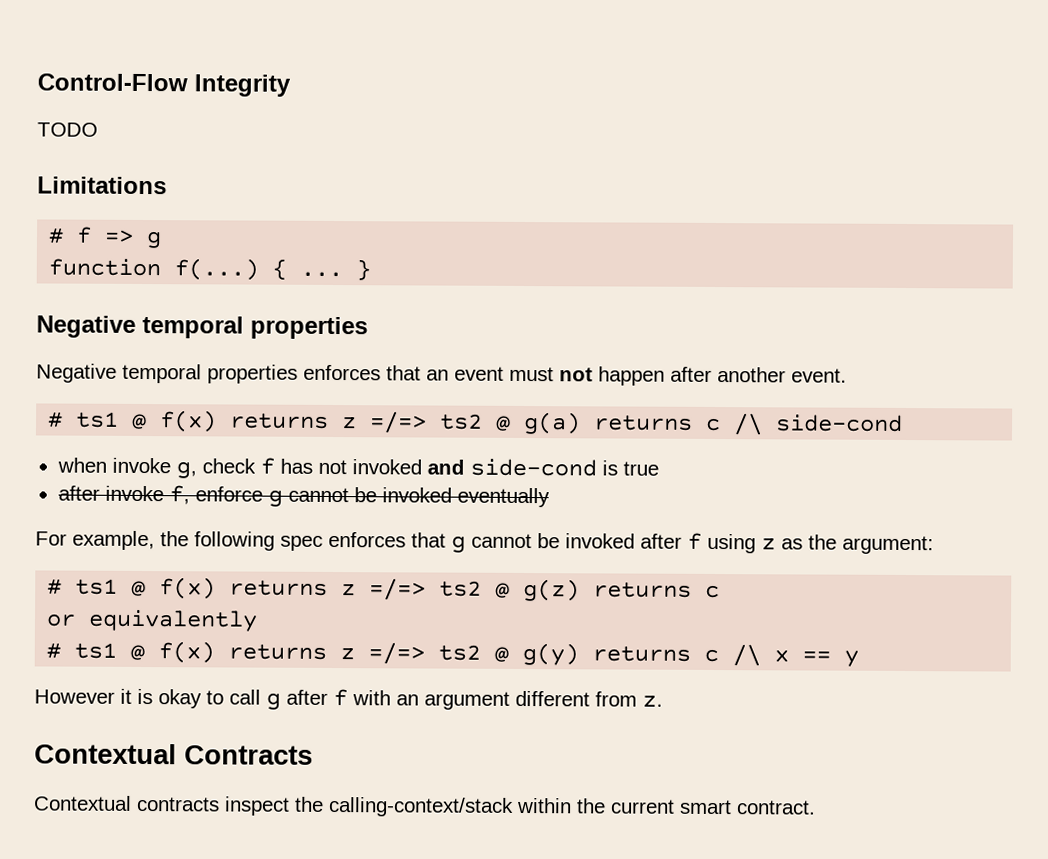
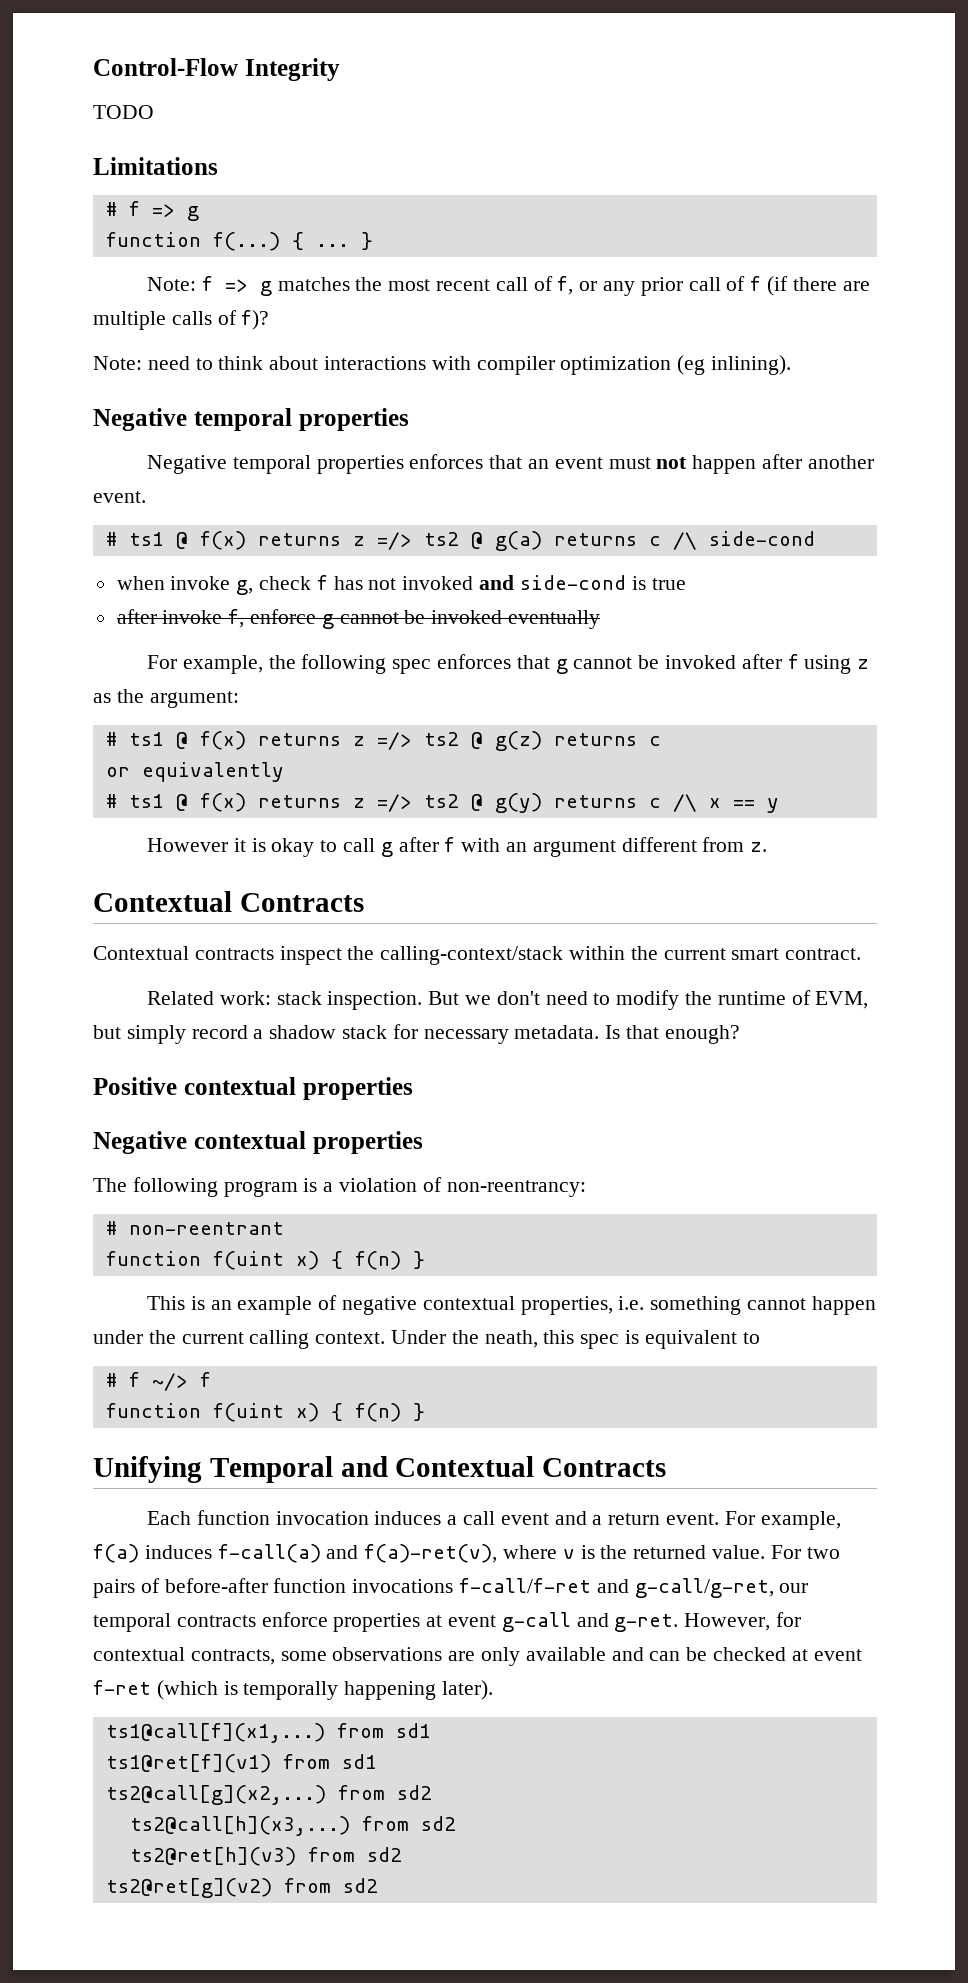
+ Note: f => g matches the most recent call of f, or any prior call of f (if there are multiple calls of f)?
+ Note: need to think about interactions with compiler optimization (eg inlining).
- # ts1 @ f(x) returns z =/=> ts2 @ g(a) returns c /\ side-cond
+ # ts1 @ f(x) returns z =/> ts2 @ g(a) returns c /\ side-cond
- # ts1 @ f(x) returns z =/=> ts2 @ g(z) returns c
+ # ts1 @ f(x) returns z =/> ts2 @ g(z) returns c
- # ts1 @ f(x) returns z =/=> ts2 @ g(y) returns c /\ x == y
+ # ts1 @ f(x) returns z =/> ts2 @ g(y) returns c /\ x == y
+ Related work: stack inspection. But we don't need to modify the runtime of EVM, but simply record a shadow stack for necessary metadata. Is that enough?
+ Positive contextual properties
+ Negative contextual properties
+ The following program is a violation of non-reentrancy:
+ # non-reentrant
+ function f(uint x) { f(n) }
+ This is an example of negative contextual properties, i.e. something cannot happen under the current calling context. Under the neath, this spec is equivalent to
+ # f ~/> f
+ function f(uint x) { f(n) }
+ Unifying Temporal and Contextual Contracts
+ Each function invocation induces a call event and a return event. For example, f(a) induces f-call(a) and f(a)-ret(v), where v is the returned value. For two pairs of before-after function invocations f-call/f-ret and g-call/g-ret, our temporal contracts enforce properties at event g-call and g-ret. However, for contextual contracts, some observations are only available and can be checked at event f-ret (which is temporally happening later).
+ ts1@call[f](x1,...) from sd1
+ ts1@ret[f](v1) from sd1
+ ts2@call[g](x2,...) from sd2
+ ts2@call[h](x3,...) from sd2
+ ts2@ret[h](v3) from sd2
+ ts2@ret[g](v2) from sd2

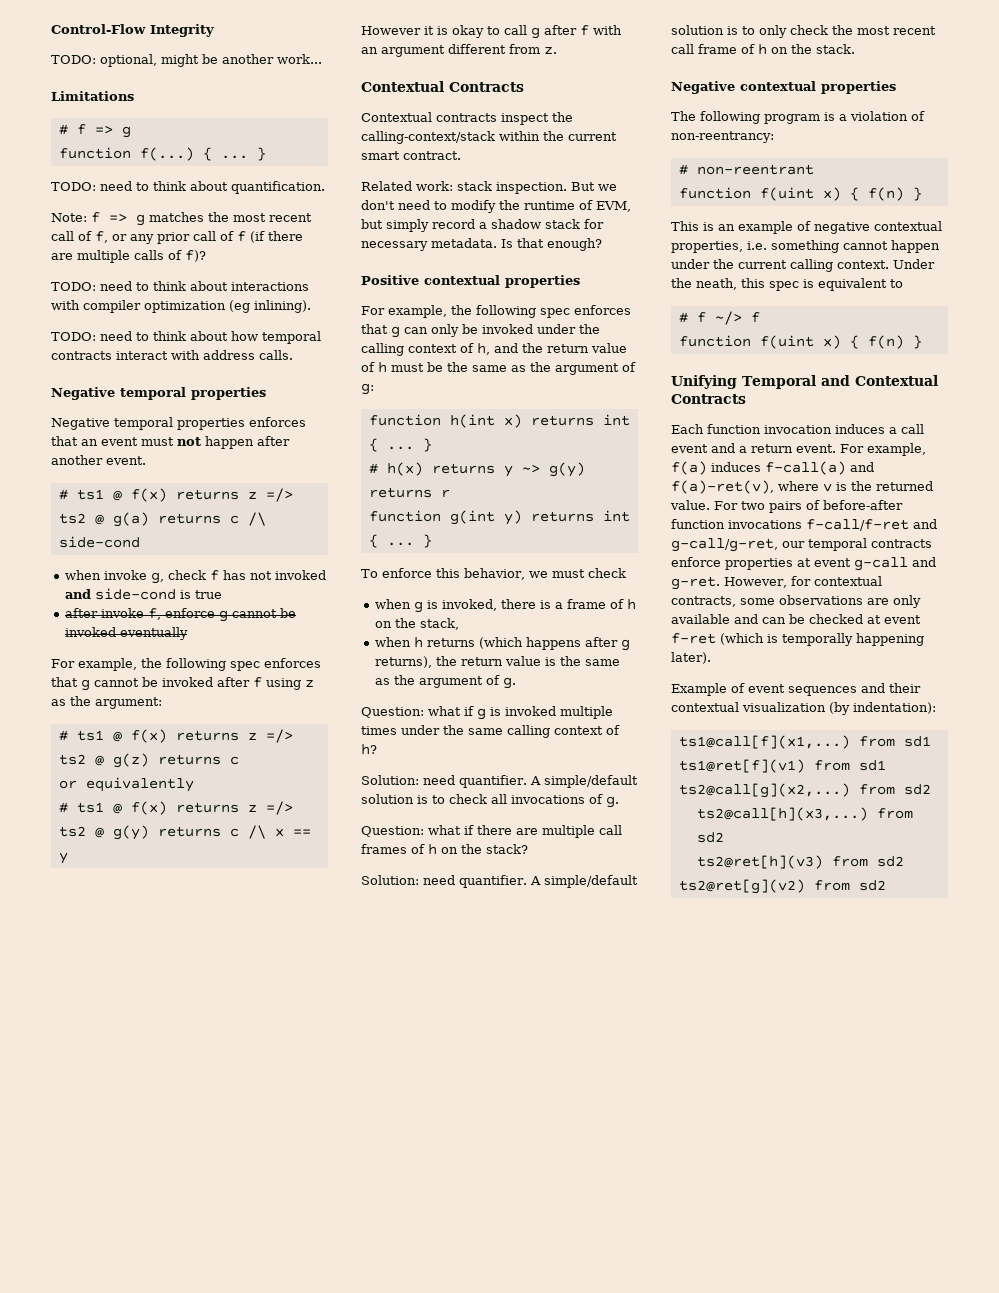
- TODO
+ TODO: optional, might be another work...
+ TODO: need to think about quantification.
- Note: need to think about interactions with compiler optimization (eg inlining).
+ TODO: need to think about interactions with compiler optimization (eg inlining).
+ TODO: need to think about how temporal contracts interact with address calls.
+ For example, the following spec enforces that g can only be invoked under the calling context of h, and the return value of h must be the same as the argument of g:
+ function h(int x) returns int { ... }
+ # h(x) returns y ~> g(y) returns r
+ function g(int y) returns int { ... }
+ To enforce this behavior, we must check
+ when g is invoked, there is a frame of h on the stack,
+ when h returns (which happens after g returns), the return value is the same as the argument of g.
+ Question: what if g is invoked multiple times under the same calling context of h?
+ Solution: need quantifier. A simple/default solution is to check all invocations of g.
+ Question: what if there are multiple call frames of h on the stack?
+ Solution: need quantifier. A simple/default solution is to only check the most recent call frame of h on the stack.
+ Example of event sequences and their contextual visualization (by indentation):

